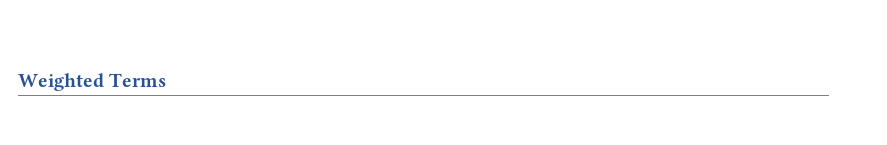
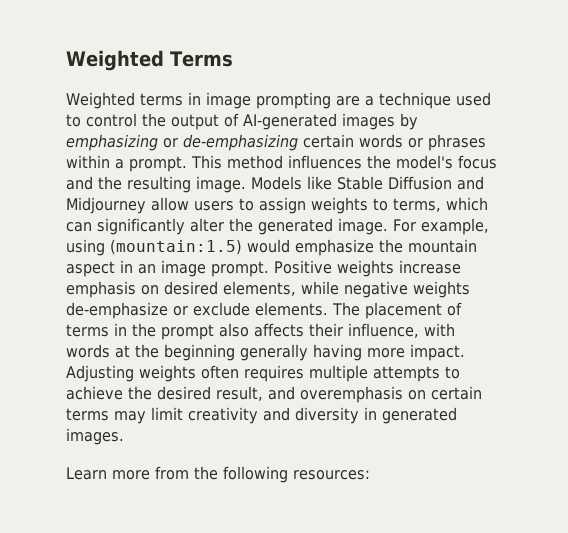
+ Weighted terms in image prompting are a technique used to control the output of AI-generated images by emphasizing or de-emphasizing certain words or phrases within a prompt. This method influences the model's focus and the resulting image. Models like Stable Diffusion and Midjourney allow users to assign weights to terms, which can significantly alter the generated image. For example, using (mountain:1.5) would emphasize the mountain aspect in an image prompt. Positive weights increase emphasis on desired elements, while negative weights de-emphasize or exclude elements. The placement of terms in the prompt also affects their influence, with words at the beginning generally having more impact. Adjusting weights often requires multiple attempts to achieve the desired result, and overemphasis on certain terms may limit creativity and diversity in generated images.
+ Learn more from the following resources:

